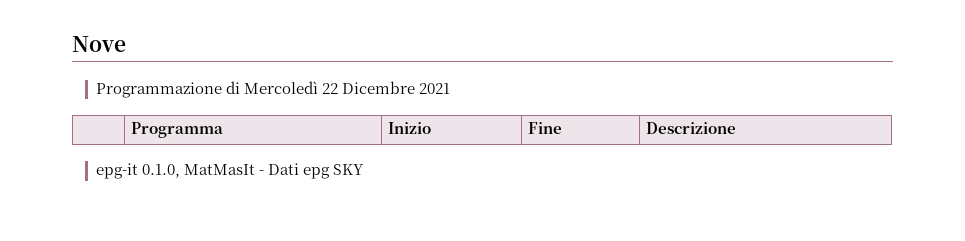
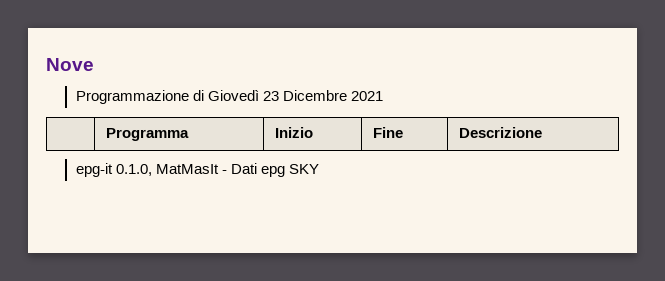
- Programmazione di Mercoledì 22 Dicembre 2021
+ Programmazione di Giovedì 23 Dicembre 2021

